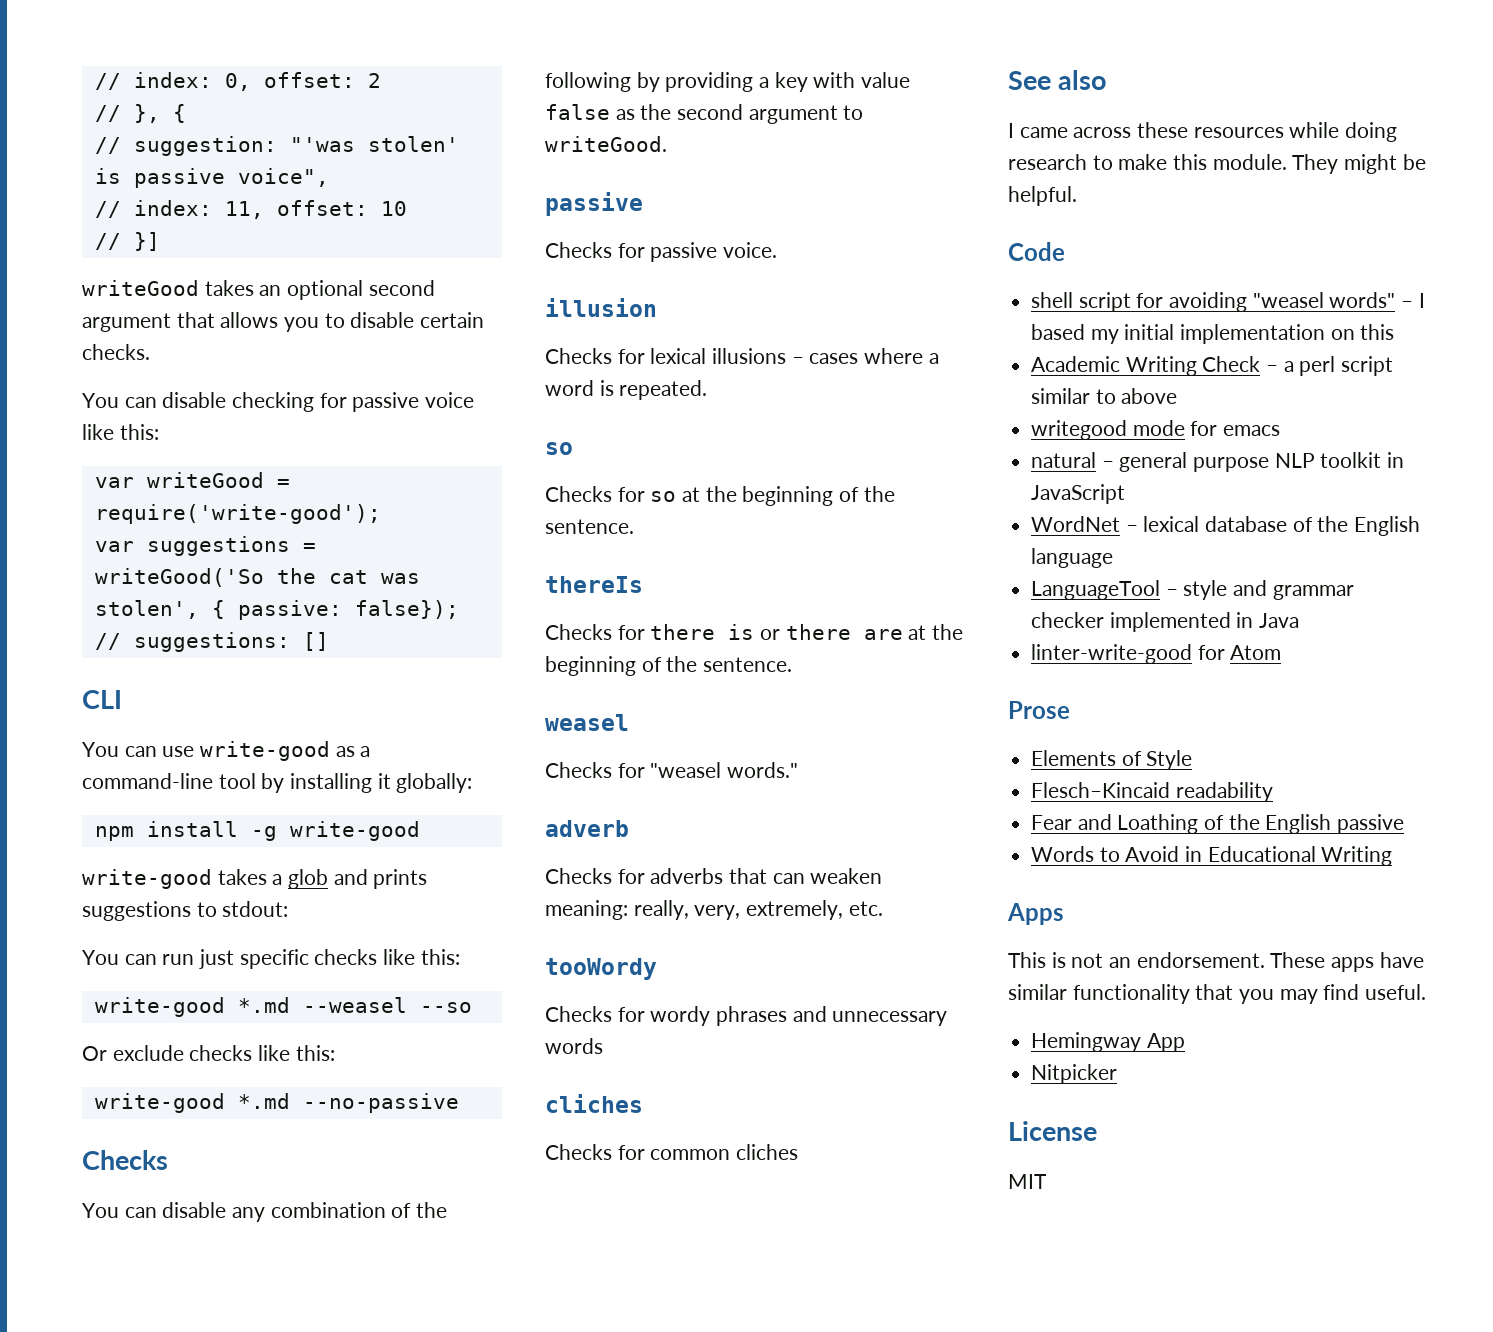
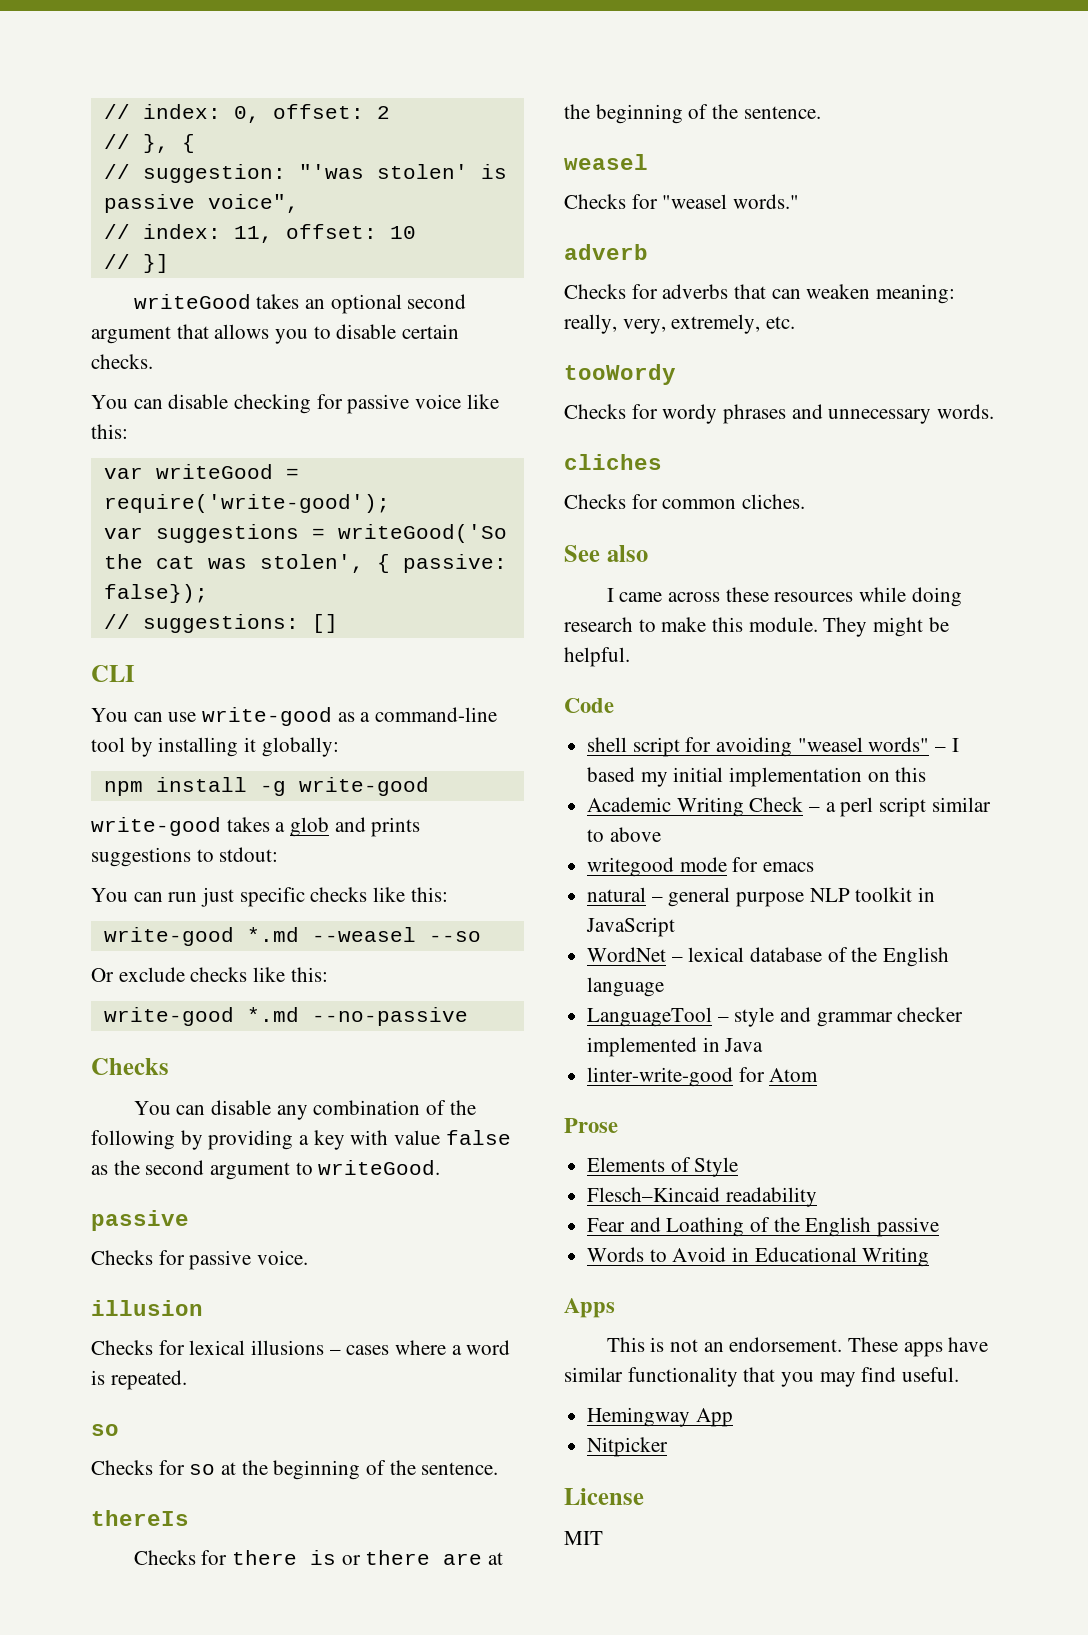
- Checks for wordy phrases and unnecessary words
+ Checks for wordy phrases and unnecessary words.
- Checks for common cliches
+ Checks for common cliches.

